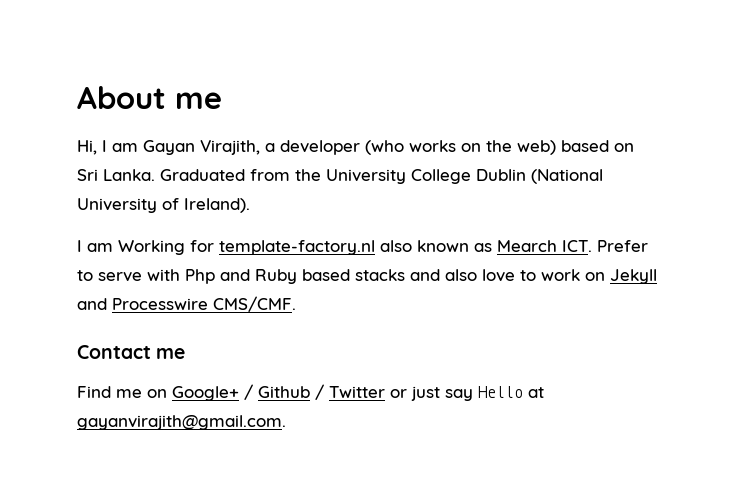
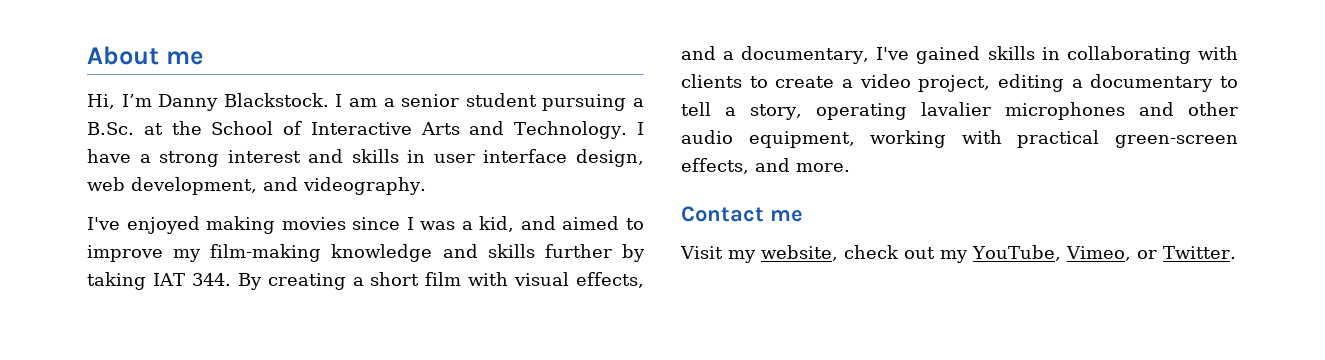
- Hi, I am Gayan Virajith, a developer (who works on the web) based on Sri Lanka. Graduated from the University College Dublin (National University of Ireland).
- I am Working for template-factory.nl also known as Mearch ICT. Prefer to serve with Php and Ruby based stacks and also love to work on Jekyll and Processwire CMS/CMF.
+ Hi, I’m Danny Blackstock. I am a senior student pursuing a B.Sc. at the School of Interactive Arts and Technology. I have a strong interest and skills in user interface design, web development, and videography.
+ I've enjoyed making movies since I was a kid, and aimed to improve my film-making knowledge and skills further by taking IAT 344. By creating a short film with visual effects, and a documentary, I've gained skills in collaborating with clients to create a video project, editing a documentary to tell a story, operating lavalier microphones and other audio equipment, working with practical green-screen effects, and more.
  Contact me
- Find me on Google+ / Github / Twitter or just say Hello at gayanvirajith@gmail.com.
+ Visit my website, check out my YouTube, Vimeo, or Twitter.

